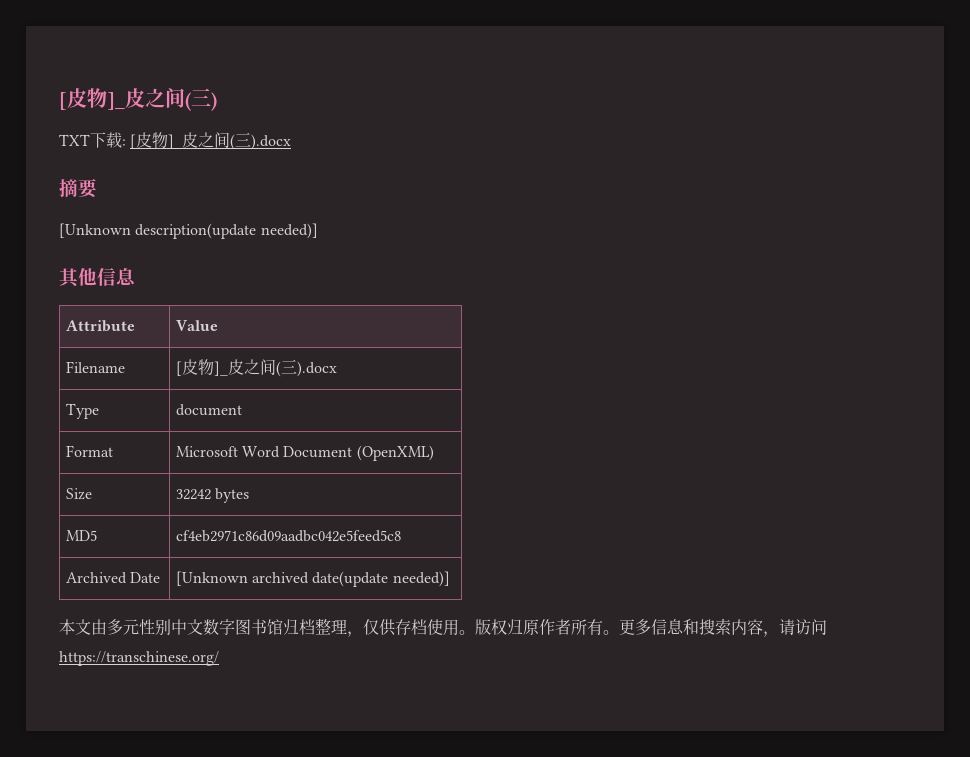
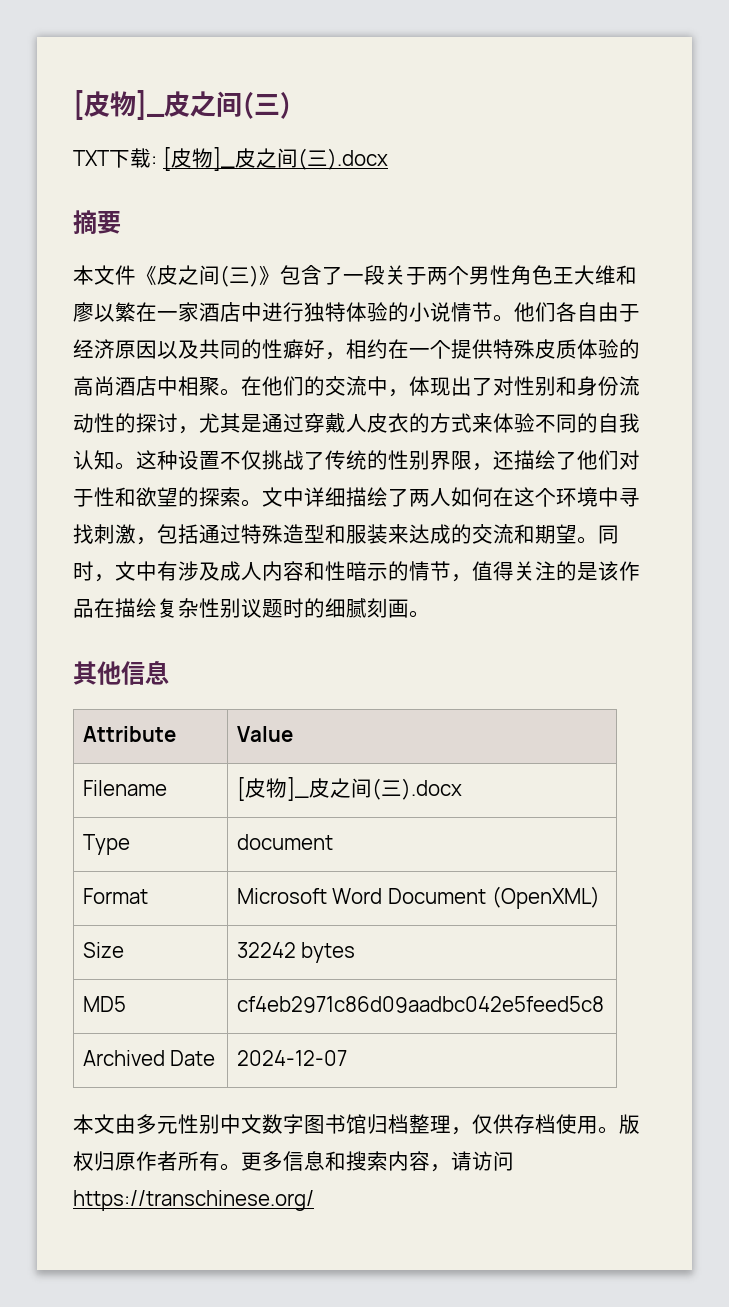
- [Unknown description(update needed)]
+ 本文件《皮之间(三)》包含了一段关于两个男性角色王大维和廖以繁在一家酒店中进行独特体验的小说情节。他们各自由于经济原因以及共同的性癖好，相约在一个提供特殊皮质体验的高尚酒店中相聚。在他们的交流中，体现出了对性别和身份流动性的探讨，尤其是通过穿戴人皮衣的方式来体验不同的自我认知。这种设置不仅挑战了传统的性别界限，还描绘了他们对于性和欲望的探索。文中详细描绘了两人如何在这个环境中寻找刺激，包括通过特殊造型和服装来达成的交流和期望。同时，文中有涉及成人内容和性暗示的情节，值得关注的是该作品在描绘复杂性别议题时的细腻刻画。
- Archived Date | [Unknown archived date(update needed)]
+ Archived Date | 2024-12-07

